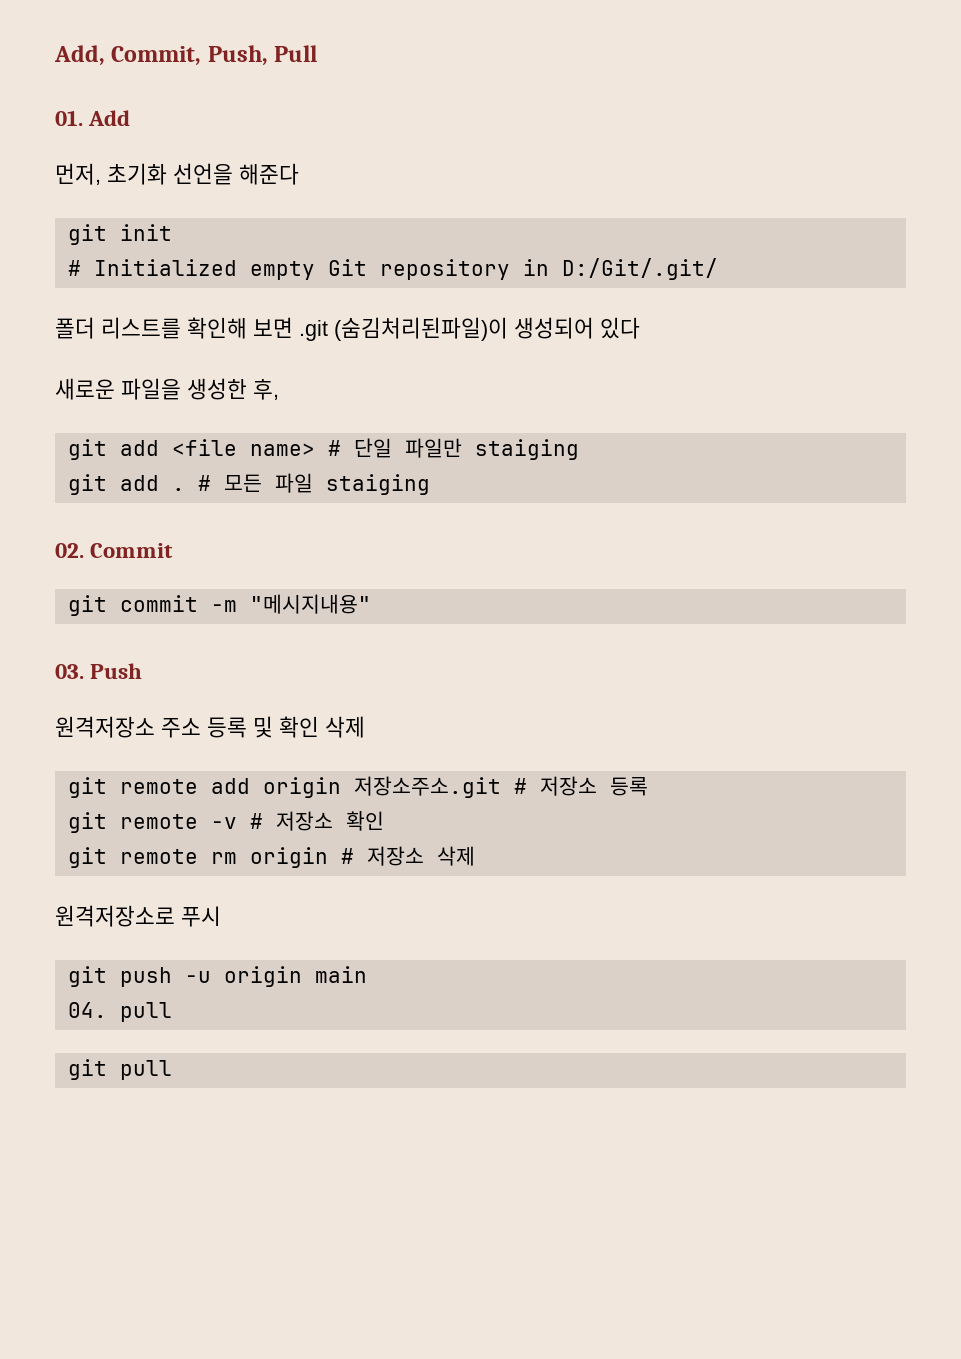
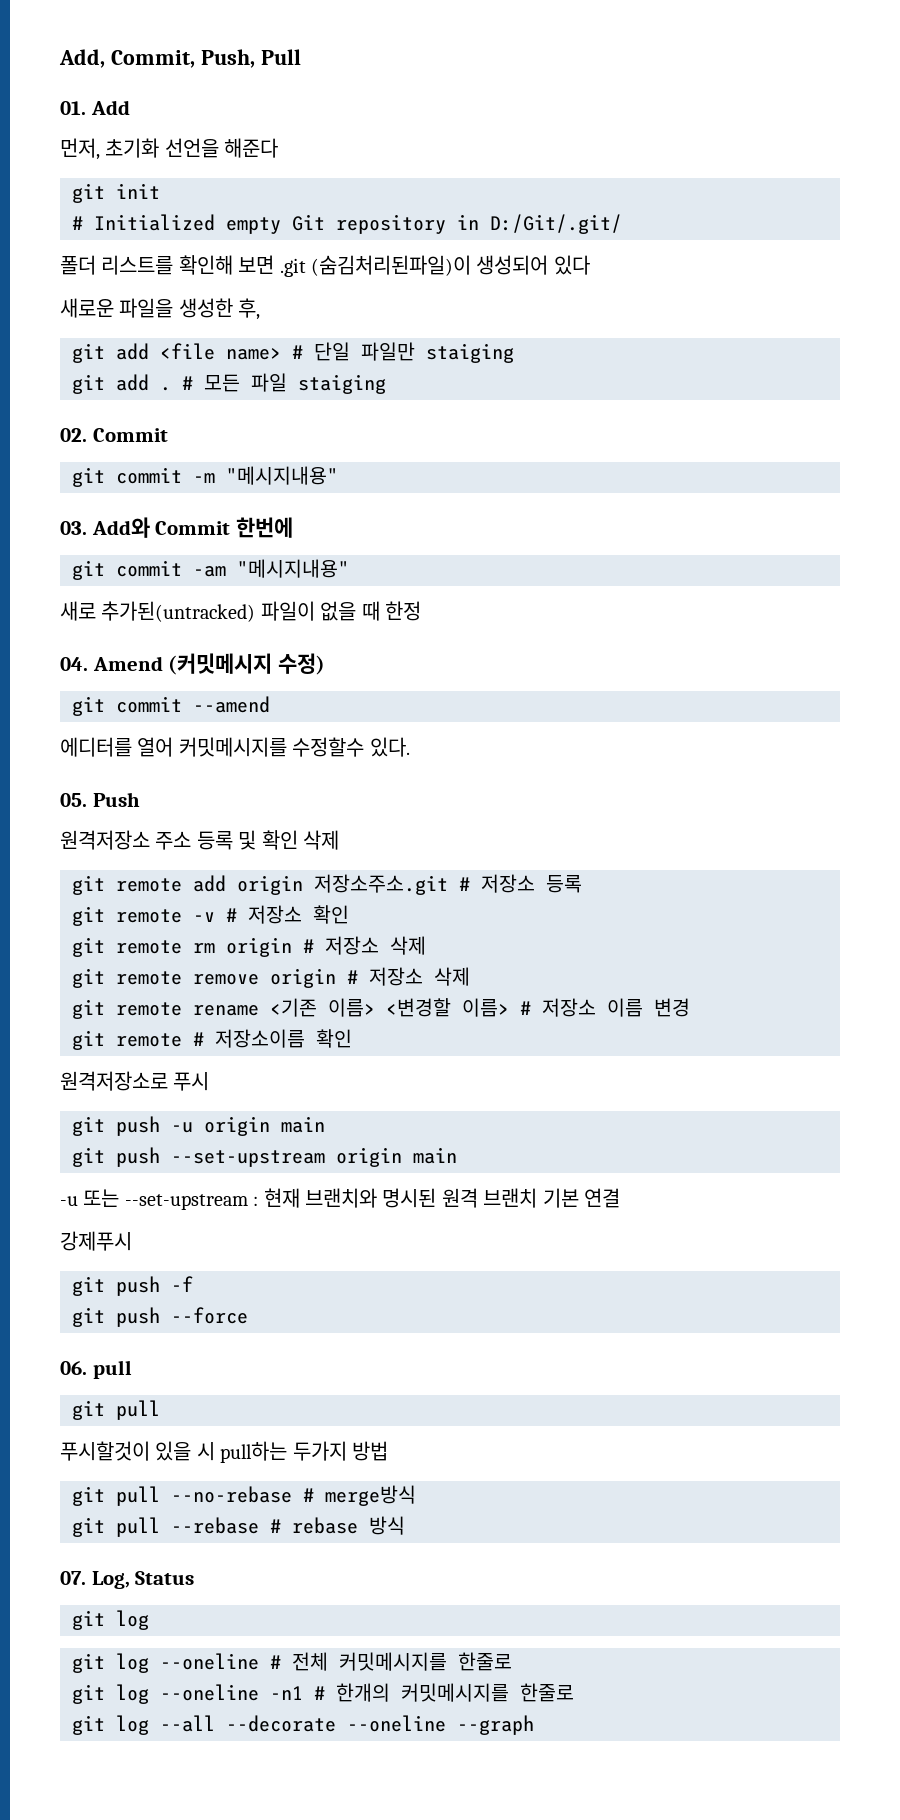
- 03. Push
+ 03. Add와 Commit 한번에
+ git commit -am "메시지내용"
+ 새로 추가된(untracked) 파일이 없을 때 한정
+ 04. Amend (커밋메시지 수정)
+ git commit --amend
+ 에디터를 열어 커밋메시지를 수정할수 있다.
+ 05. Push
+ git remote remove origin # 저장소 삭제
+ git remote rename <기존 이름> <변경할 이름> # 저장소 이름 변경
+ git remote # 저장소이름 확인
- 04. pull
+ git push --set-upstream origin main
+ -u 또는 --set-upstream : 현재 브랜치와 명시된 원격 브랜치 기본 연결
+ 강제푸시
+ git push -f
+ git push --force
+ 06. pull
  git pull
+ 푸시할것이 있을 시 pull하는 두가지 방법
+ git pull --no-rebase # merge방식
+ git pull --rebase # rebase 방식
+ 07. Log, Status
+ git log
+ git log --oneline # 전체 커밋메시지를 한줄로
+ git log --oneline -n1 # 한개의 커밋메시지를 한줄로
+ git log --all --decorate --oneline --graph

